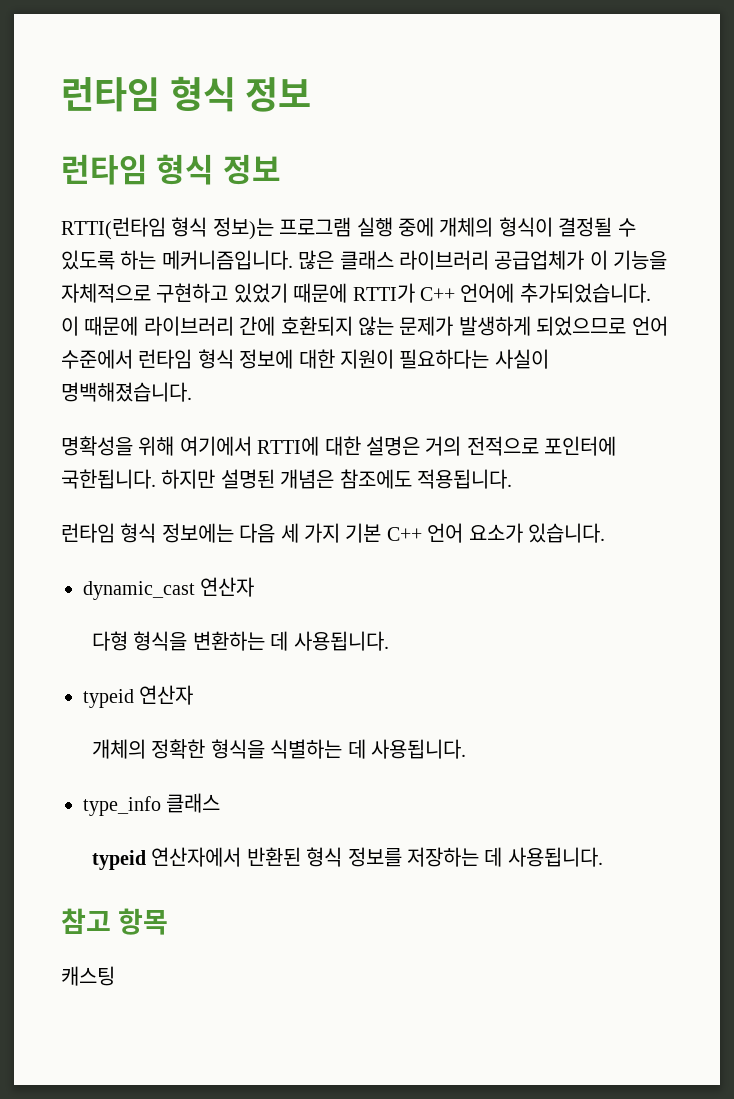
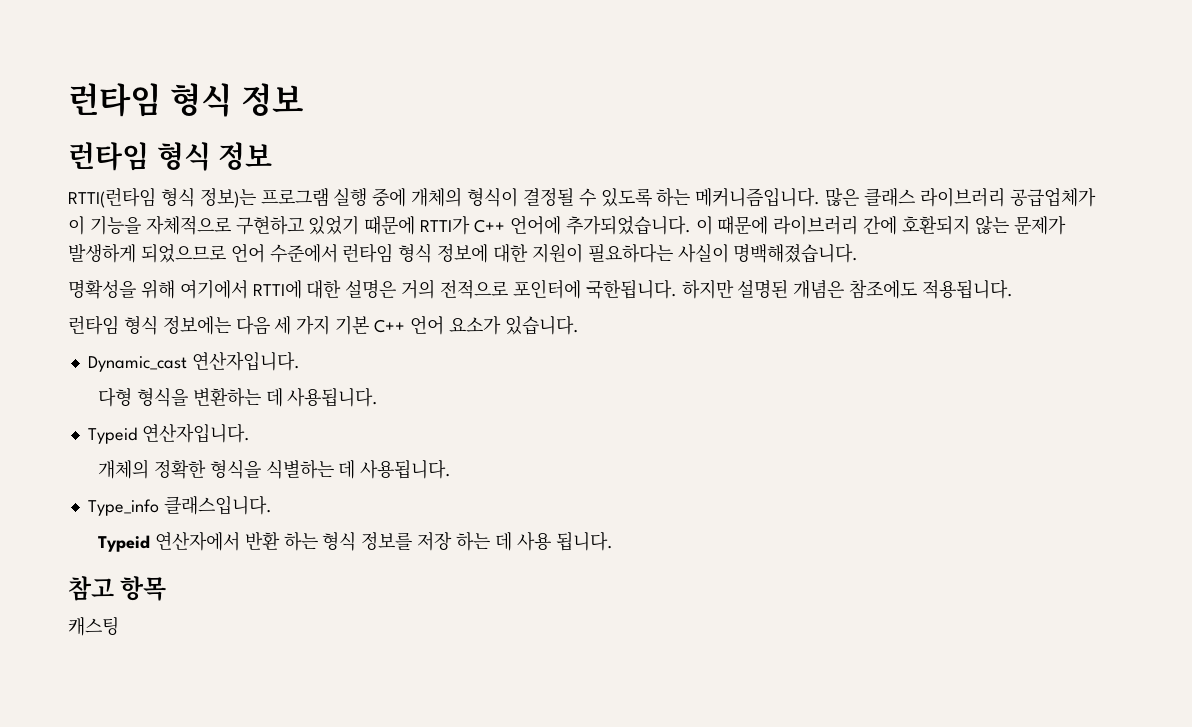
- dynamic_cast 연산자
+ Dynamic_cast 연산자입니다.
- typeid 연산자
+ Typeid 연산자입니다.
- type_info 클래스
- typeid 연산자에서 반환된 형식 정보를 저장하는 데 사용됩니다.
+ Type_info 클래스입니다.
+ Typeid 연산자에서 반환 하는 형식 정보를 저장 하는 데 사용 됩니다.

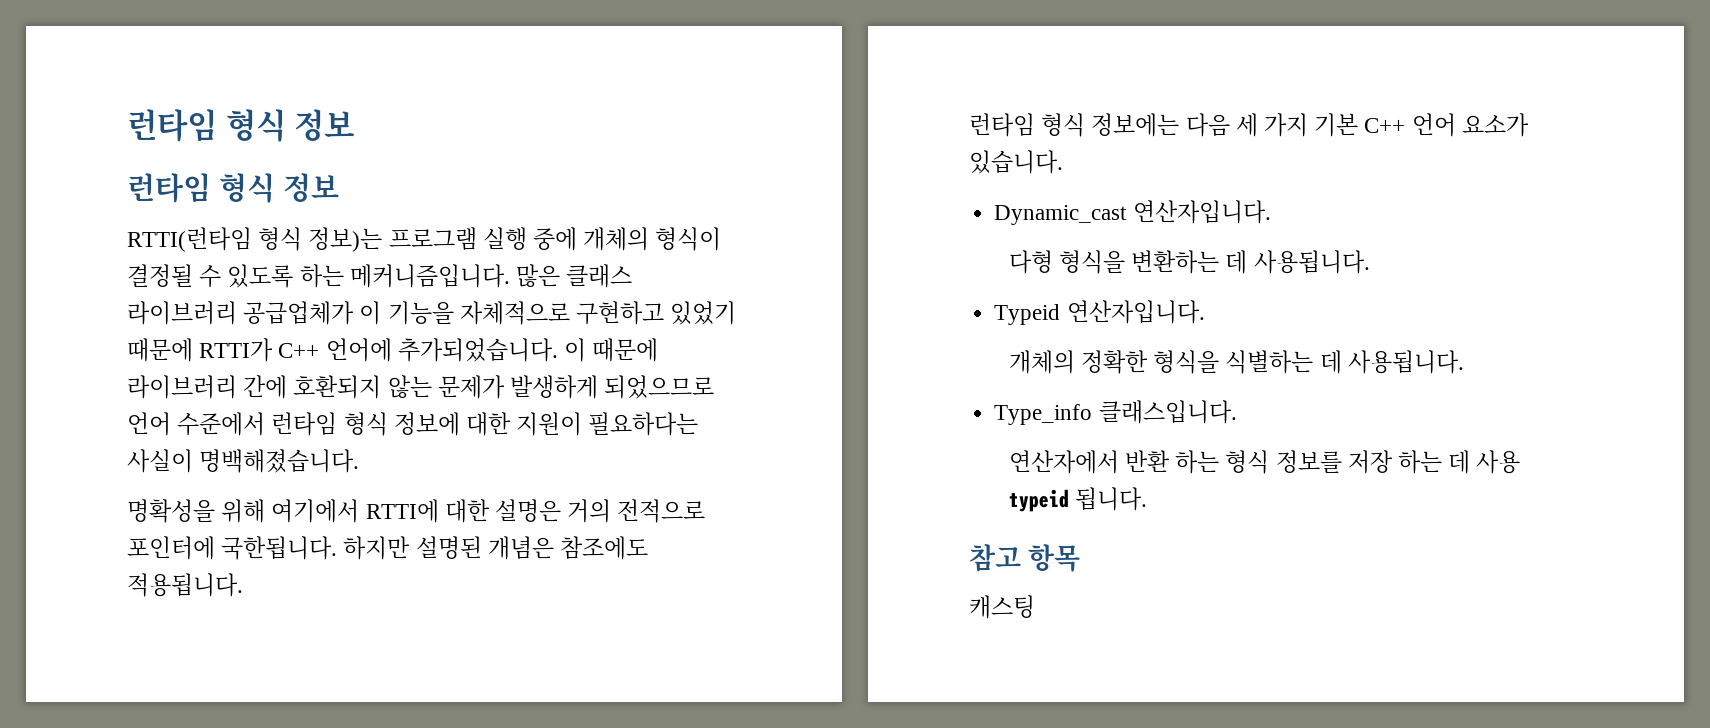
- Typeid 연산자에서 반환 하는 형식 정보를 저장 하는 데 사용 됩니다.
+ 연산자에서 반환 하는 형식 정보를 저장 하는 데 사용 typeid 됩니다.

